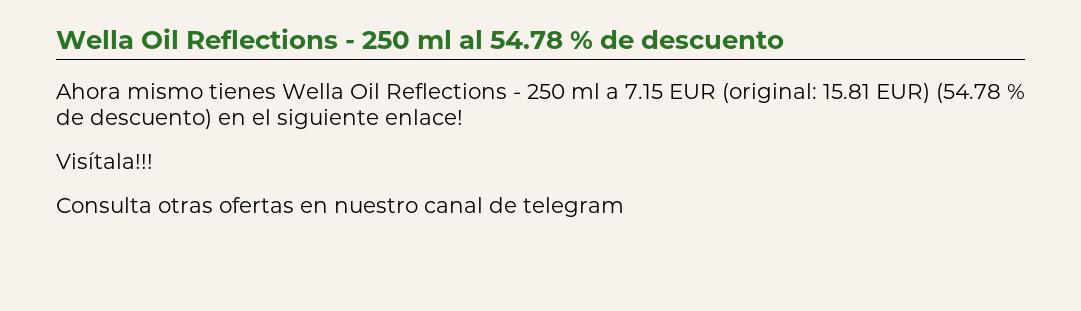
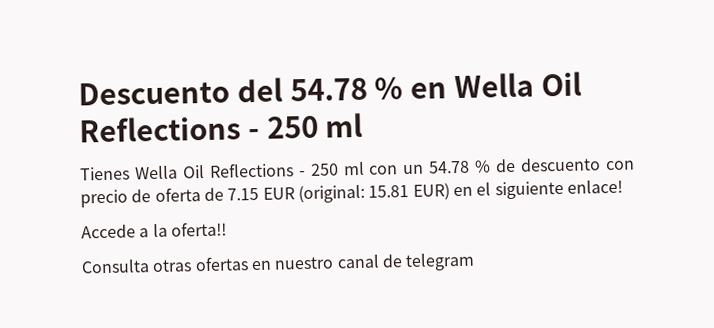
- Wella Oil Reflections - 250 ml al 54.78 % de descuento
- Ahora mismo tienes Wella Oil Reflections - 250 ml a 7.15 EUR (original: 15.81 EUR) (54.78 % de descuento) en el siguiente enlace!
+ Descuento del 54.78 % en Wella Oil Reflections - 250 ml
+ Tienes Wella Oil Reflections - 250 ml con un 54.78 % de descuento con precio de oferta de 7.15 EUR (original: 15.81 EUR) en el siguiente enlace!
- Visítala!!!
+ Accede a la oferta!!

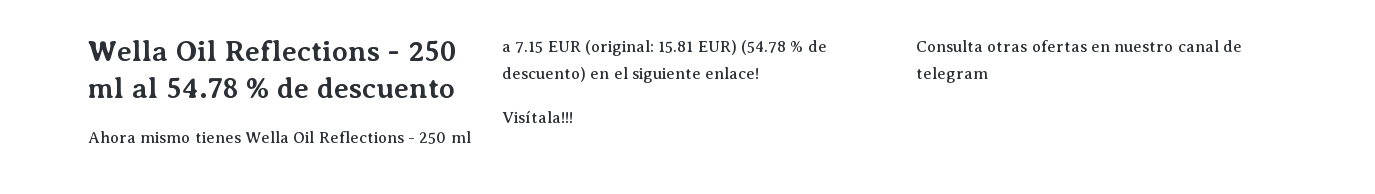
- Descuento del 54.78 % en Wella Oil Reflections - 250 ml
- Tienes Wella Oil Reflections - 250 ml con un 54.78 % de descuento con precio de oferta de 7.15 EUR (original: 15.81 EUR) en el siguiente enlace!
+ Wella Oil Reflections - 250 ml al 54.78 % de descuento
+ Ahora mismo tienes Wella Oil Reflections - 250 ml a 7.15 EUR (original: 15.81 EUR) (54.78 % de descuento) en el siguiente enlace!
- Accede a la oferta!!
+ Visítala!!!

